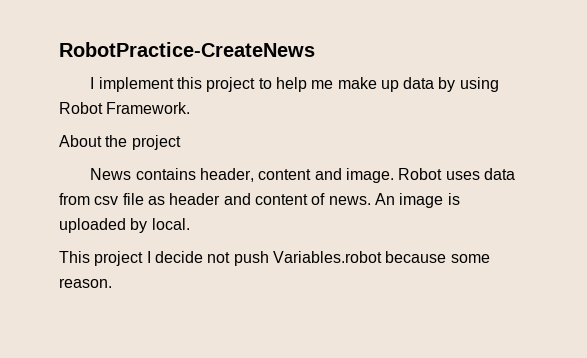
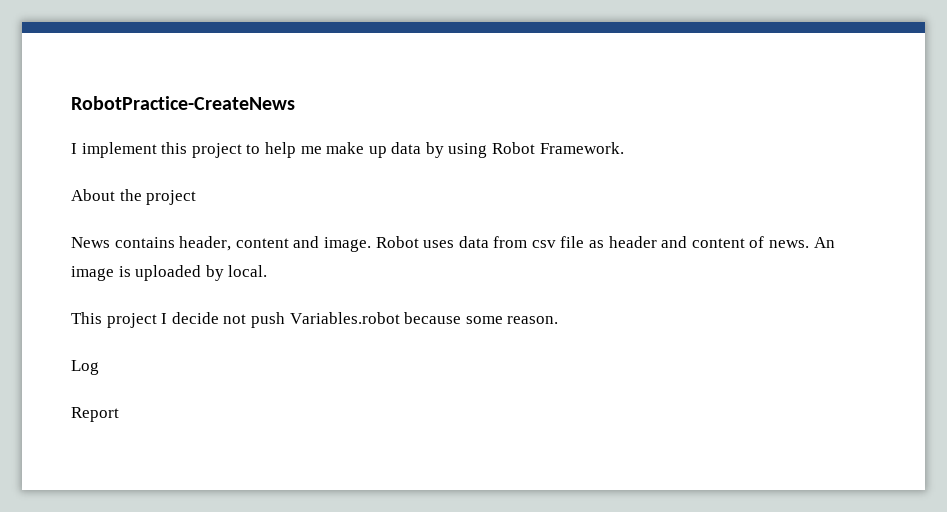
+ Log
+ Report

